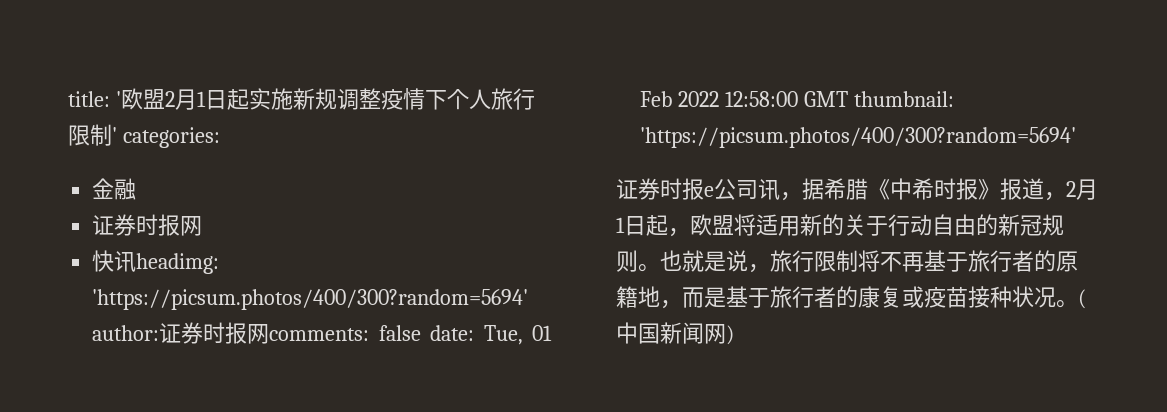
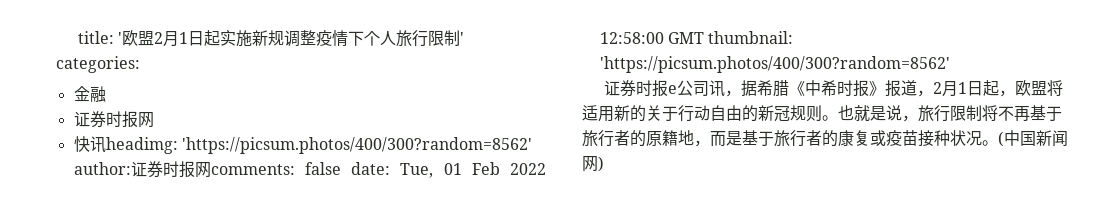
- 快讯headimg: 'https://picsum.photos/400/300?random=5694' author:证券时报网comments: false date: Tue, 01 Feb 2022 12:58:00 GMT thumbnail: 'https://picsum.photos/400/300?random=5694'
+ 快讯headimg: 'https://picsum.photos/400/300?random=8562' author:证券时报网comments: false date: Tue, 01 Feb 2022 12:58:00 GMT thumbnail: 'https://picsum.photos/400/300?random=8562'

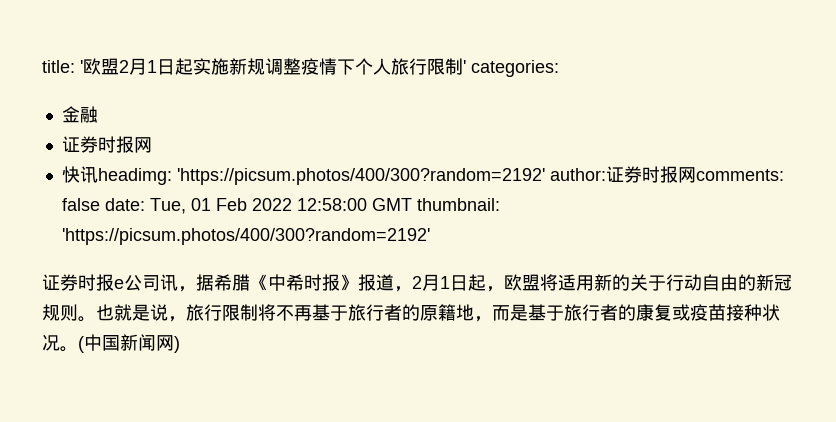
- 快讯headimg: 'https://picsum.photos/400/300?random=8562' author:证券时报网comments: false date: Tue, 01 Feb 2022 12:58:00 GMT thumbnail: 'https://picsum.photos/400/300?random=8562'
+ 快讯headimg: 'https://picsum.photos/400/300?random=2192' author:证券时报网comments: false date: Tue, 01 Feb 2022 12:58:00 GMT thumbnail: 'https://picsum.photos/400/300?random=2192'

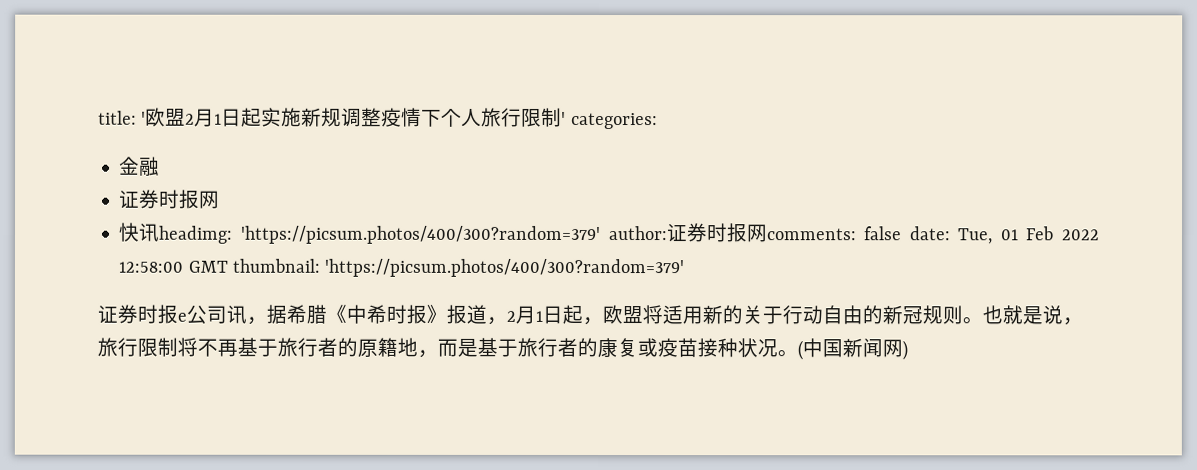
- 快讯headimg: 'https://picsum.photos/400/300?random=2192' author:证券时报网comments: false date: Tue, 01 Feb 2022 12:58:00 GMT thumbnail: 'https://picsum.photos/400/300?random=2192'
+ 快讯headimg: 'https://picsum.photos/400/300?random=379' author:证券时报网comments: false date: Tue, 01 Feb 2022 12:58:00 GMT thumbnail: 'https://picsum.photos/400/300?random=379'

